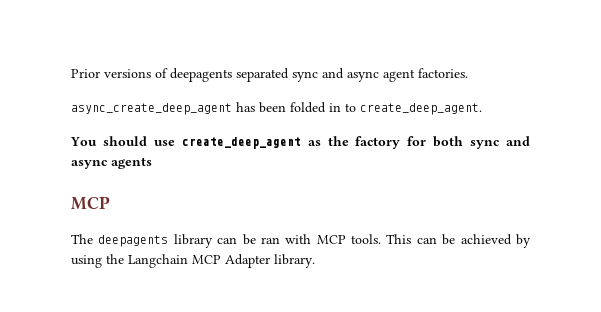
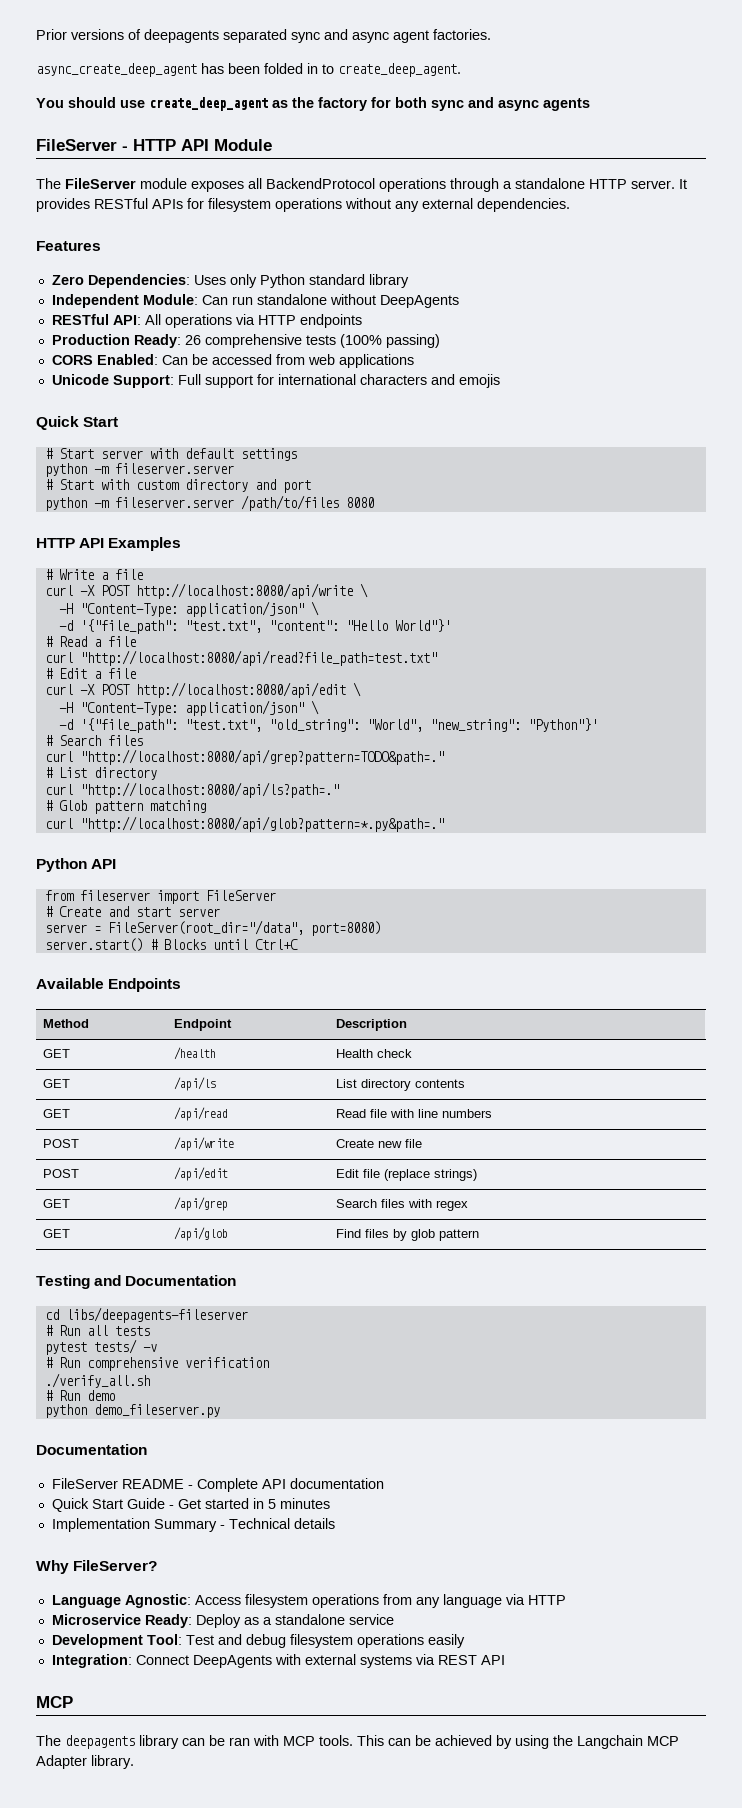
+ FileServer - HTTP API Module
+ The FileServer module exposes all BackendProtocol operations through a standalone HTTP server. It provides RESTful APIs for filesystem operations without any external dependencies.
+ Features
+ Zero Dependencies: Uses only Python standard library
+ Independent Module: Can run standalone without DeepAgents
+ RESTful API: All operations via HTTP endpoints
+ Production Ready: 26 comprehensive tests (100% passing)
+ CORS Enabled: Can be accessed from web applications
+ Unicode Support: Full support for international characters and emojis
+ Quick Start
+ # Start server with default settings
+ python -m fileserver.server
+ # Start with custom directory and port
+ python -m fileserver.server /path/to/files 8080
+ HTTP API Examples
+ # Write a file
+ curl -X POST http://localhost:8080/api/write \
+ -H "Content-Type: application/json" \
+ -d '{"file_path": "test.txt", "content": "Hello World"}'
+ # Read a file
+ curl "http://localhost:8080/api/read?file_path=test.txt"
+ # Edit a file
+ curl -X POST http://localhost:8080/api/edit \
+ -H "Content-Type: application/json" \
+ -d '{"file_path": "test.txt", "old_string": "World", "new_string": "Python"}'
+ # Search files
+ curl "http://localhost:8080/api/grep?pattern=TODO&path=."
+ # List directory
+ curl "http://localhost:8080/api/ls?path=."
+ # Glob pattern matching
+ curl "http://localhost:8080/api/glob?pattern=*.py&path=."
+ Python API
+ from fileserver import FileServer
+ # Create and start server
+ server = FileServer(root_dir="/data", port=8080)
+ server.start() # Blocks until Ctrl+C
+ Available Endpoints
+ Method | Endpoint | Description
+ GET | /health | Health check
+ GET | /api/ls | List directory contents
+ GET | /api/read | Read file with line numbers
+ POST | /api/write | Create new file
+ POST | /api/edit | Edit file (replace strings)
+ GET | /api/grep | Search files with regex
+ GET | /api/glob | Find files by glob pattern
+ Testing and Documentation
+ cd libs/deepagents-fileserver
+ # Run all tests
+ pytest tests/ -v
+ # Run comprehensive verification
+ ./verify_all.sh
+ # Run demo
+ python demo_fileserver.py
+ Documentation
+ FileServer README - Complete API documentation
+ Quick Start Guide - Get started in 5 minutes
+ Implementation Summary - Technical details
+ Why FileServer?
+ Language Agnostic: Access filesystem operations from any language via HTTP
+ Microservice Ready: Deploy as a standalone service
+ Development Tool: Test and debug filesystem operations easily
+ Integration: Connect DeepAgents with external systems via REST API

